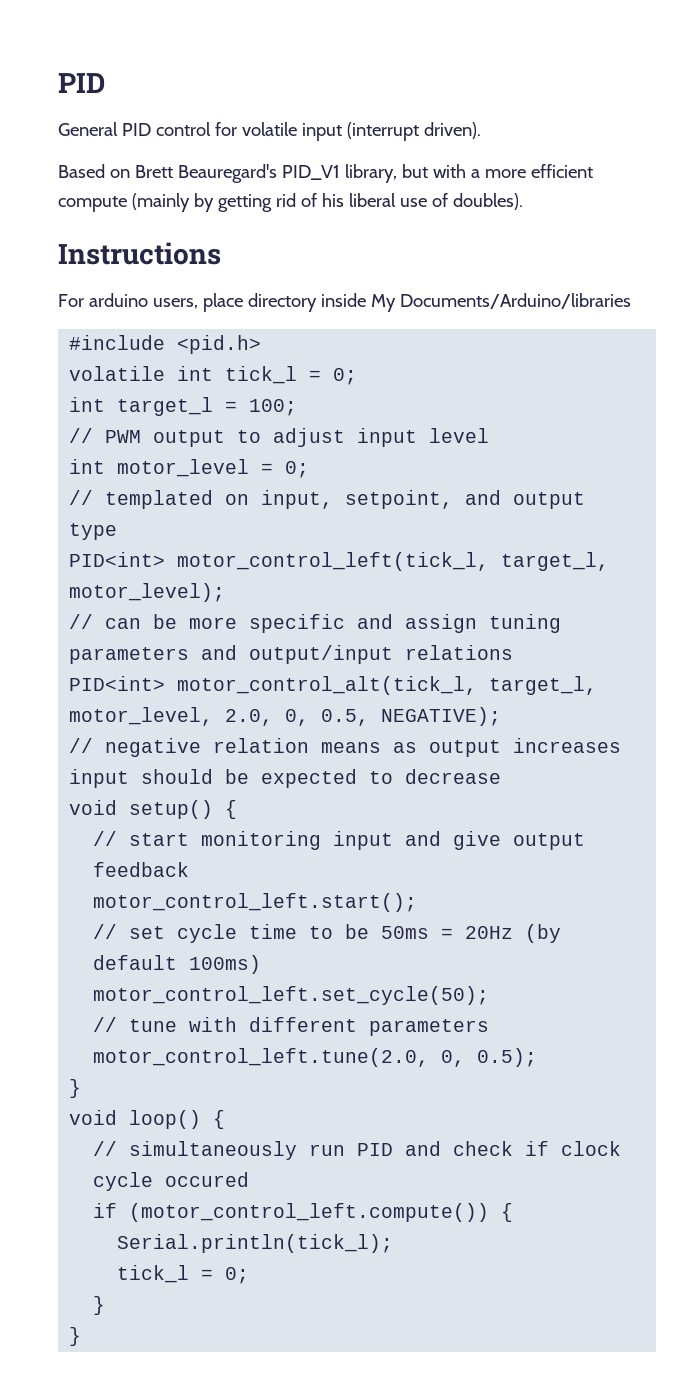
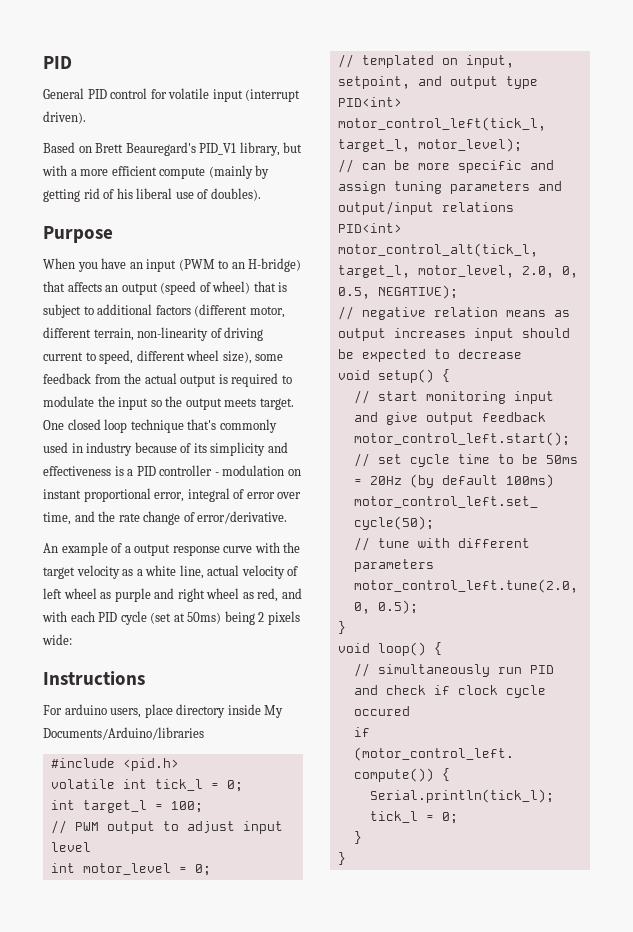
+ Purpose
+ When you have an input (PWM to an H-bridge) that affects an output (speed of wheel) that is subject to additional factors (different motor, different terrain, non-linearity of driving current to speed, different wheel size), some feedback from the actual output is required to modulate the input so the output meets target. One closed loop technique that's commonly used in industry because of its simplicity and effectiveness is a PID controller - modulation on instant proportional error, integral of error over time, and the rate change of error/derivative.
+ An example of a output response curve with the target velocity as a white line, actual velocity of left wheel as purple and right wheel as red, and with each PID cycle (set at 50ms) being 2 pixels wide:

